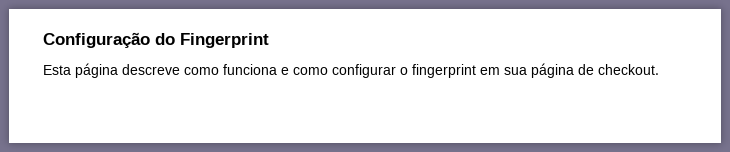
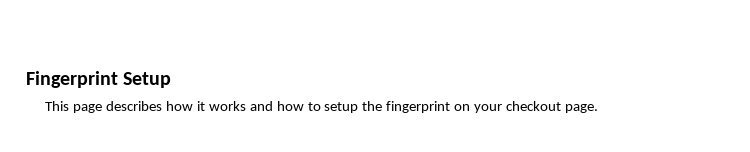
- Configuração do Fingerprint
- Esta página descreve como funciona e como configurar o fingerprint em sua página de checkout.
+ Fingerprint Setup
+ This page describes how it works and how to setup the fingerprint on your checkout page.

